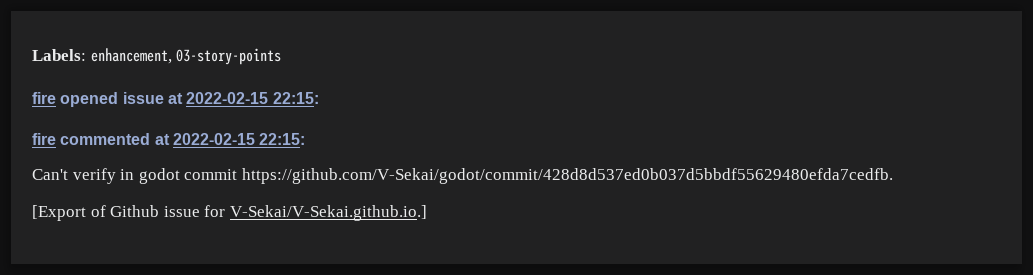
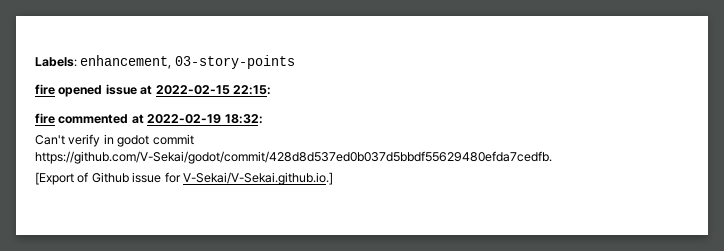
- fire commented at 2022-02-15 22:15:
+ fire commented at 2022-02-19 18:32:

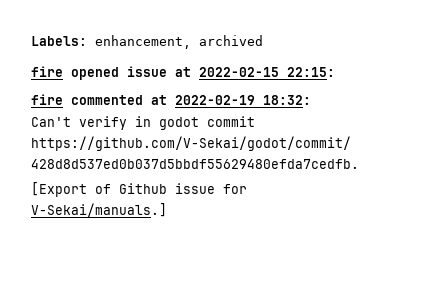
- Labels: enhancement, 03-story-points
+ Labels: enhancement, archived
- [Export of Github issue for V-Sekai/V-Sekai.github.io.]
+ [Export of Github issue for V-Sekai/manuals.]

